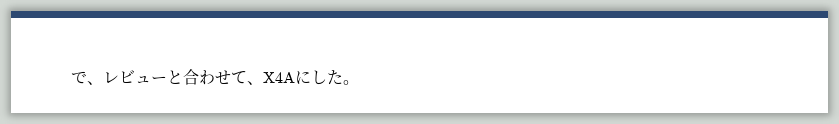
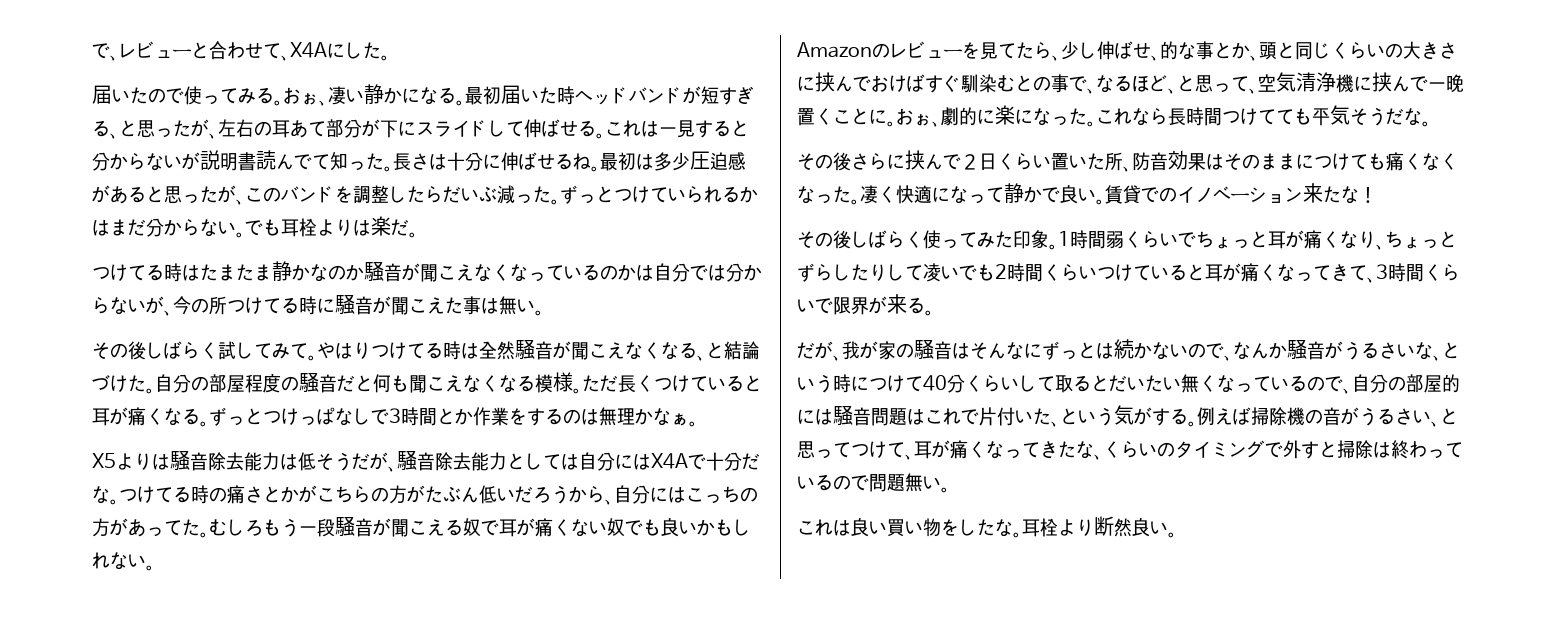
+ 届いたので使ってみる。おぉ、凄い静かになる。最初届いた時ヘッドバンドが短すぎる、と思ったが、左右の耳あて部分が下にスライドして伸ばせる。これは一見すると分からないが説明書読んでて知った。長さは十分に伸ばせるね。最初は多少圧迫感があると思ったが、このバンドを調整したらだいぶ減った。ずっとつけていられるかはまだ分からない。でも耳栓よりは楽だ。
+ つけてる時はたまたま静かなのか騒音が聞こえなくなっているのかは自分では分からないが、今の所つけてる時に騒音が聞こえた事は無い。
+ その後しばらく試してみて。やはりつけてる時は全然騒音が聞こえなくなる、と結論づけた。自分の部屋程度の騒音だと何も聞こえなくなる模様。ただ長くつけていると耳が痛くなる。ずっとつけっぱなしで3時間とか作業をするのは無理かなぁ。
+ X5よりは騒音除去能力は低そうだが、騒音除去能力としては自分にはX4Aで十分だな。つけてる時の痛さとかがこちらの方がたぶん低いだろうから、自分にはこっちの方があってた。むしろもう一段騒音が聞こえる奴で耳が痛くない奴でも良いかもしれない。
+ Amazonのレビューを見てたら、少し伸ばせ、的な事とか、頭と同じくらいの大きさに挟んでおけばすぐ馴染むとの事で、なるほど、と思って、空気清浄機に挟んで一晩置くことに。おぉ、劇的に楽になった。これなら長時間つけてても平気そうだな。
+ その後さらに挟んで２日くらい置いた所、防音効果はそのままにつけても痛くなくなった。凄く快適になって静かで良い。賃貸でのイノベーション来たな！
+ その後しばらく使ってみた印象。1時間弱くらいでちょっと耳が痛くなり、ちょっとずらしたりして凌いでも2時間くらいつけていると耳が痛くなってきて、3時間くらいで限界が来る。
+ だが、我が家の騒音はそんなにずっとは続かないので、なんか騒音がうるさいな、という時につけて40分くらいして取るとだいたい無くなっているので、自分の部屋的には騒音問題はこれで片付いた、という気がする。例えば掃除機の音がうるさい、と思ってつけて、耳が痛くなってきたな、くらいのタイミングで外すと掃除は終わっているので問題無い。
+ これは良い買い物をしたな。耳栓より断然良い。

